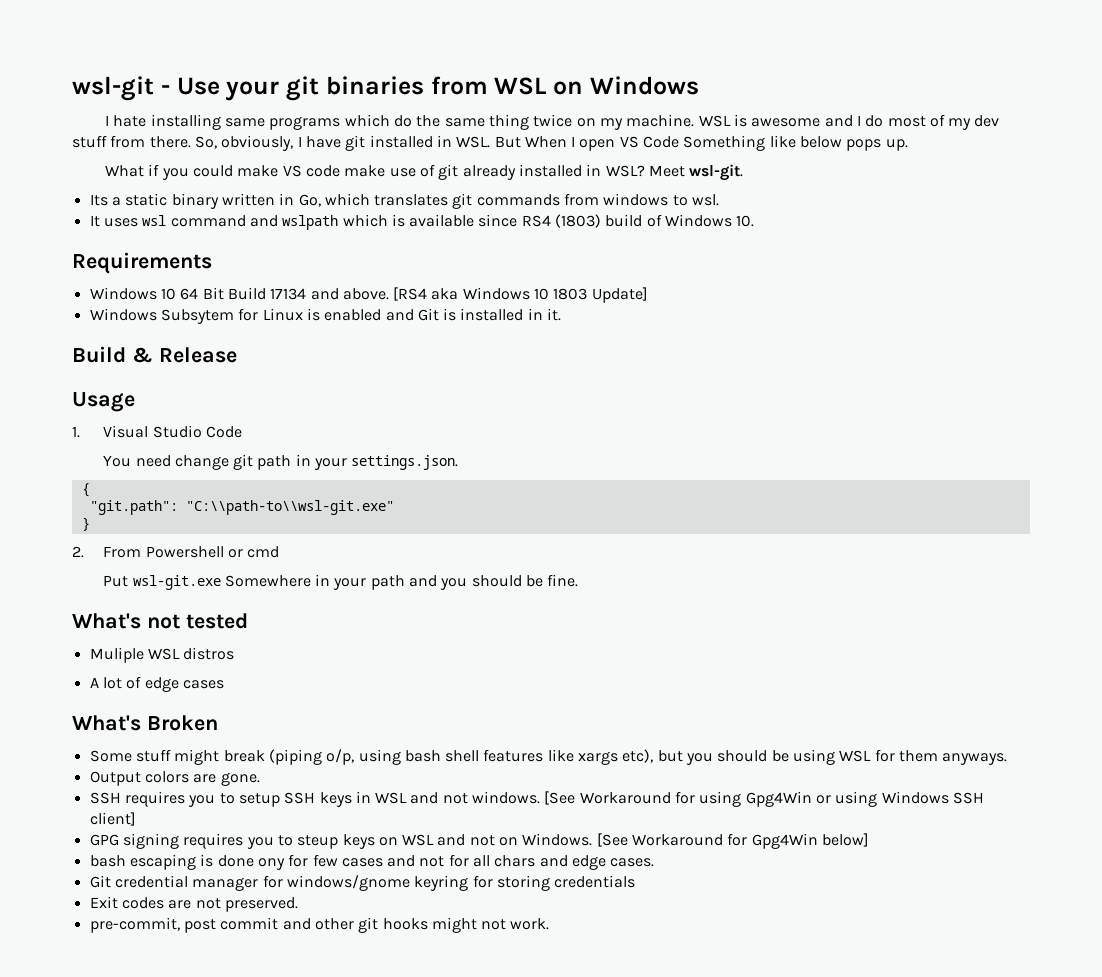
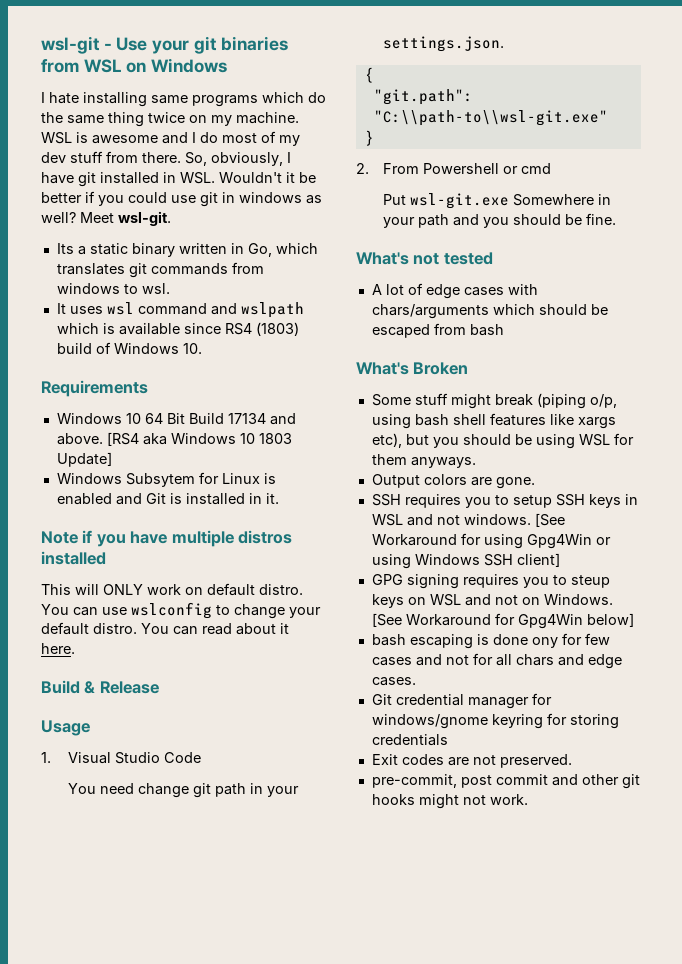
- So, obviously, I have git installed in WSL. But When I open VS Code Something like below pops up.
- What if you could make VS code make use of git already installed in WSL?
+ So, obviously, I have git installed in WSL. Wouldn't it be better if you could use git in windows as well?
+ Note if you have multiple distros installed
+ This will ONLY work on default distro. You can use wslconfig to change your default distro. You can read about it here.
- Muliple WSL distros
- A lot of edge cases
+ A lot of edge cases with chars/arguments which should be escaped from bash

